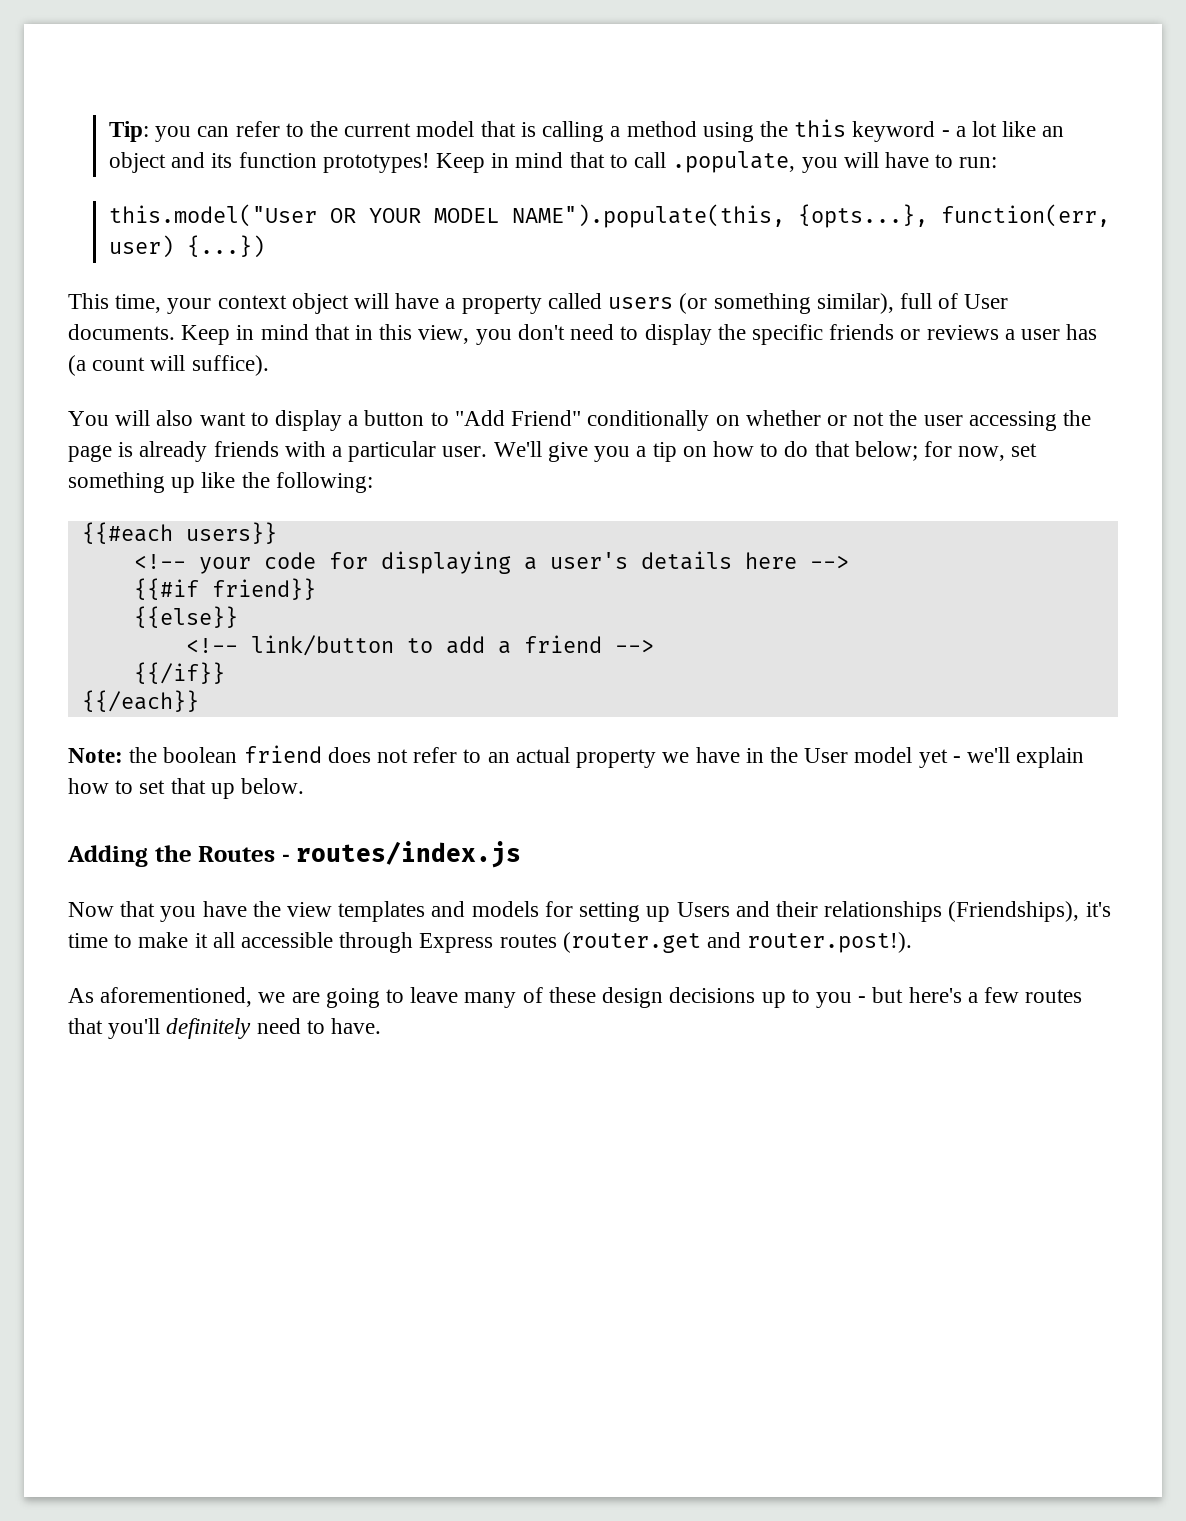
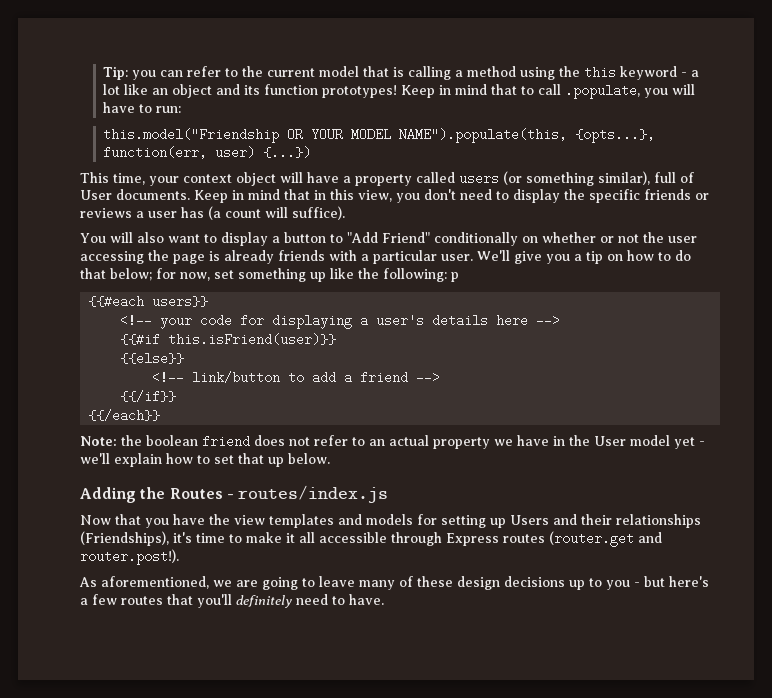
- this.model("User OR YOUR MODEL NAME").populate(this, {opts...}, function(err, user) {...})
+ this.model("Friendship OR YOUR MODEL NAME").populate(this, {opts...}, function(err, user) {...})
- We'll give you a tip on how to do that below; for now, set something up like the following:
+ We'll give you a tip on how to do that below; for now, set something up like the following: p
- {{#if friend}}
+ {{#if this.isFriend(user)}}

